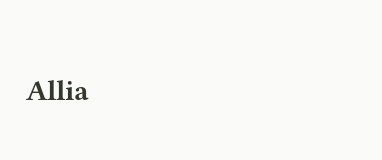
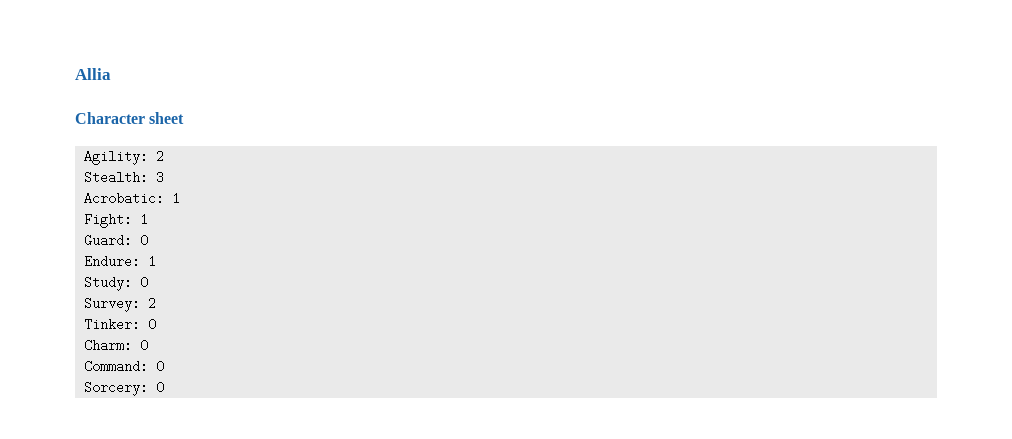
+ Character sheet
+ Agility: 2
+ Stealth: 3
+ Acrobatic: 1
+ Fight: 1
+ Guard: 0
+ Endure: 1
+ Study: 0
+ Survey: 2
+ Tinker: 0
+ Charm: 0
+ Command: 0
+ Sorcery: 0

